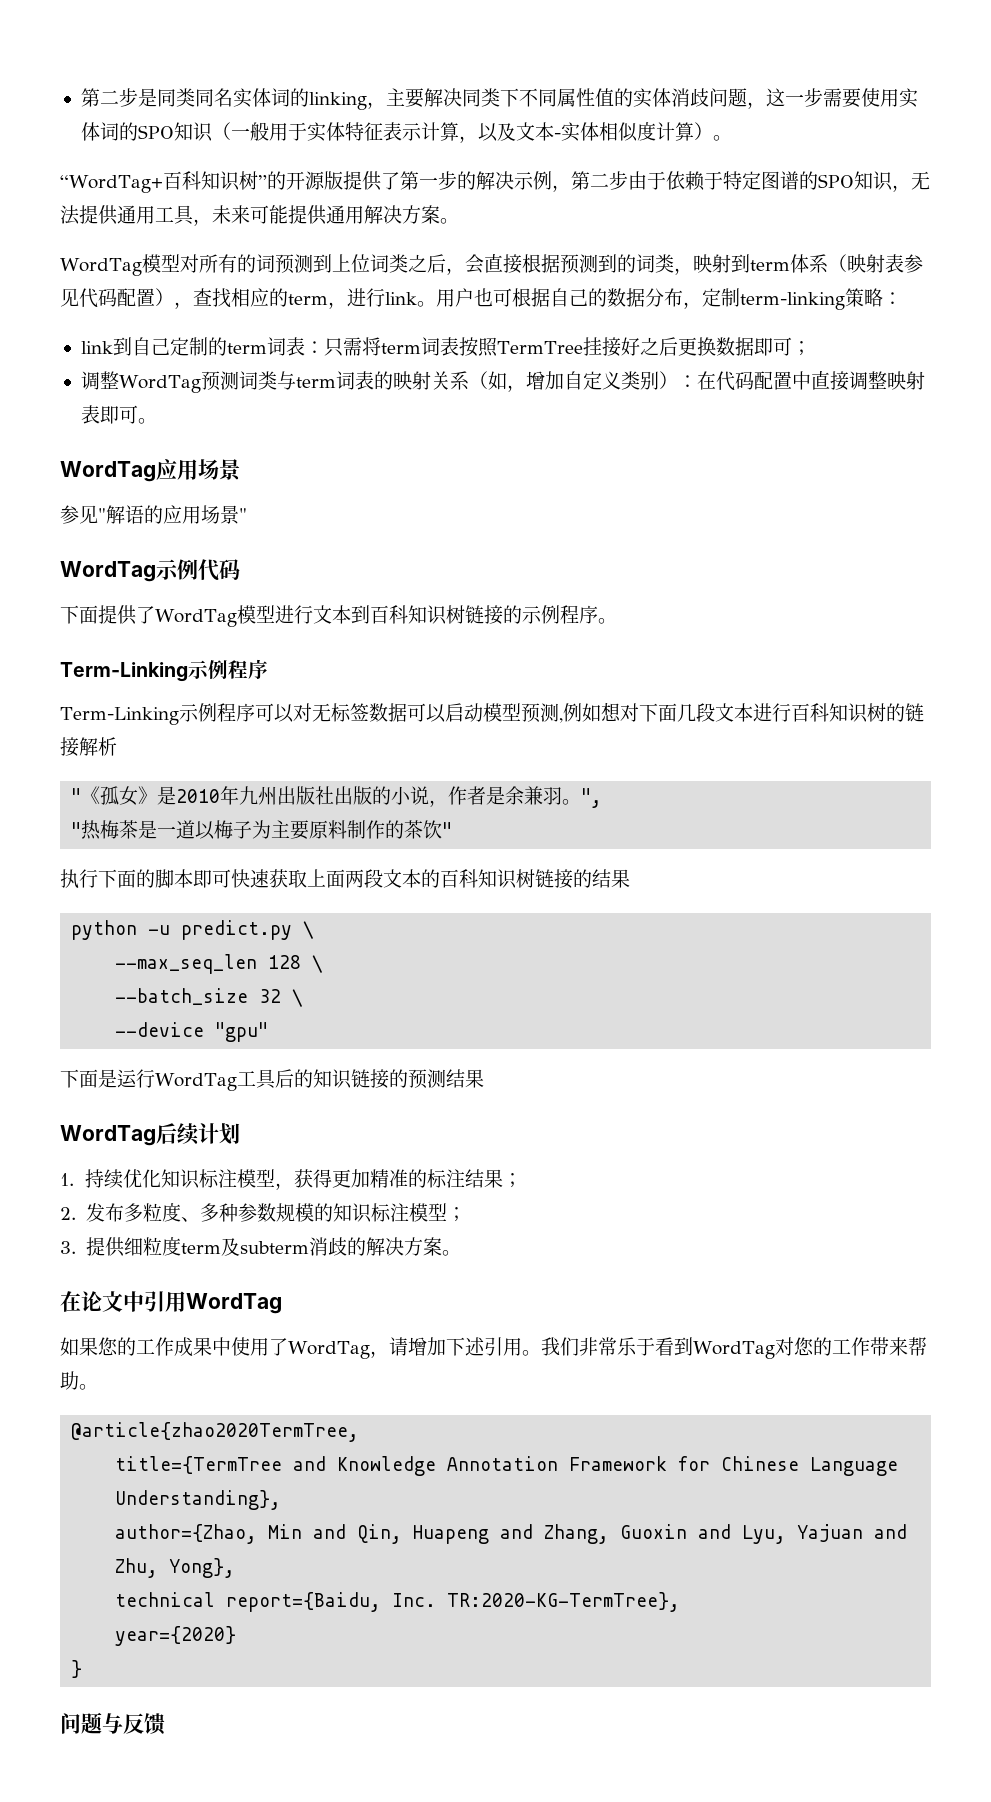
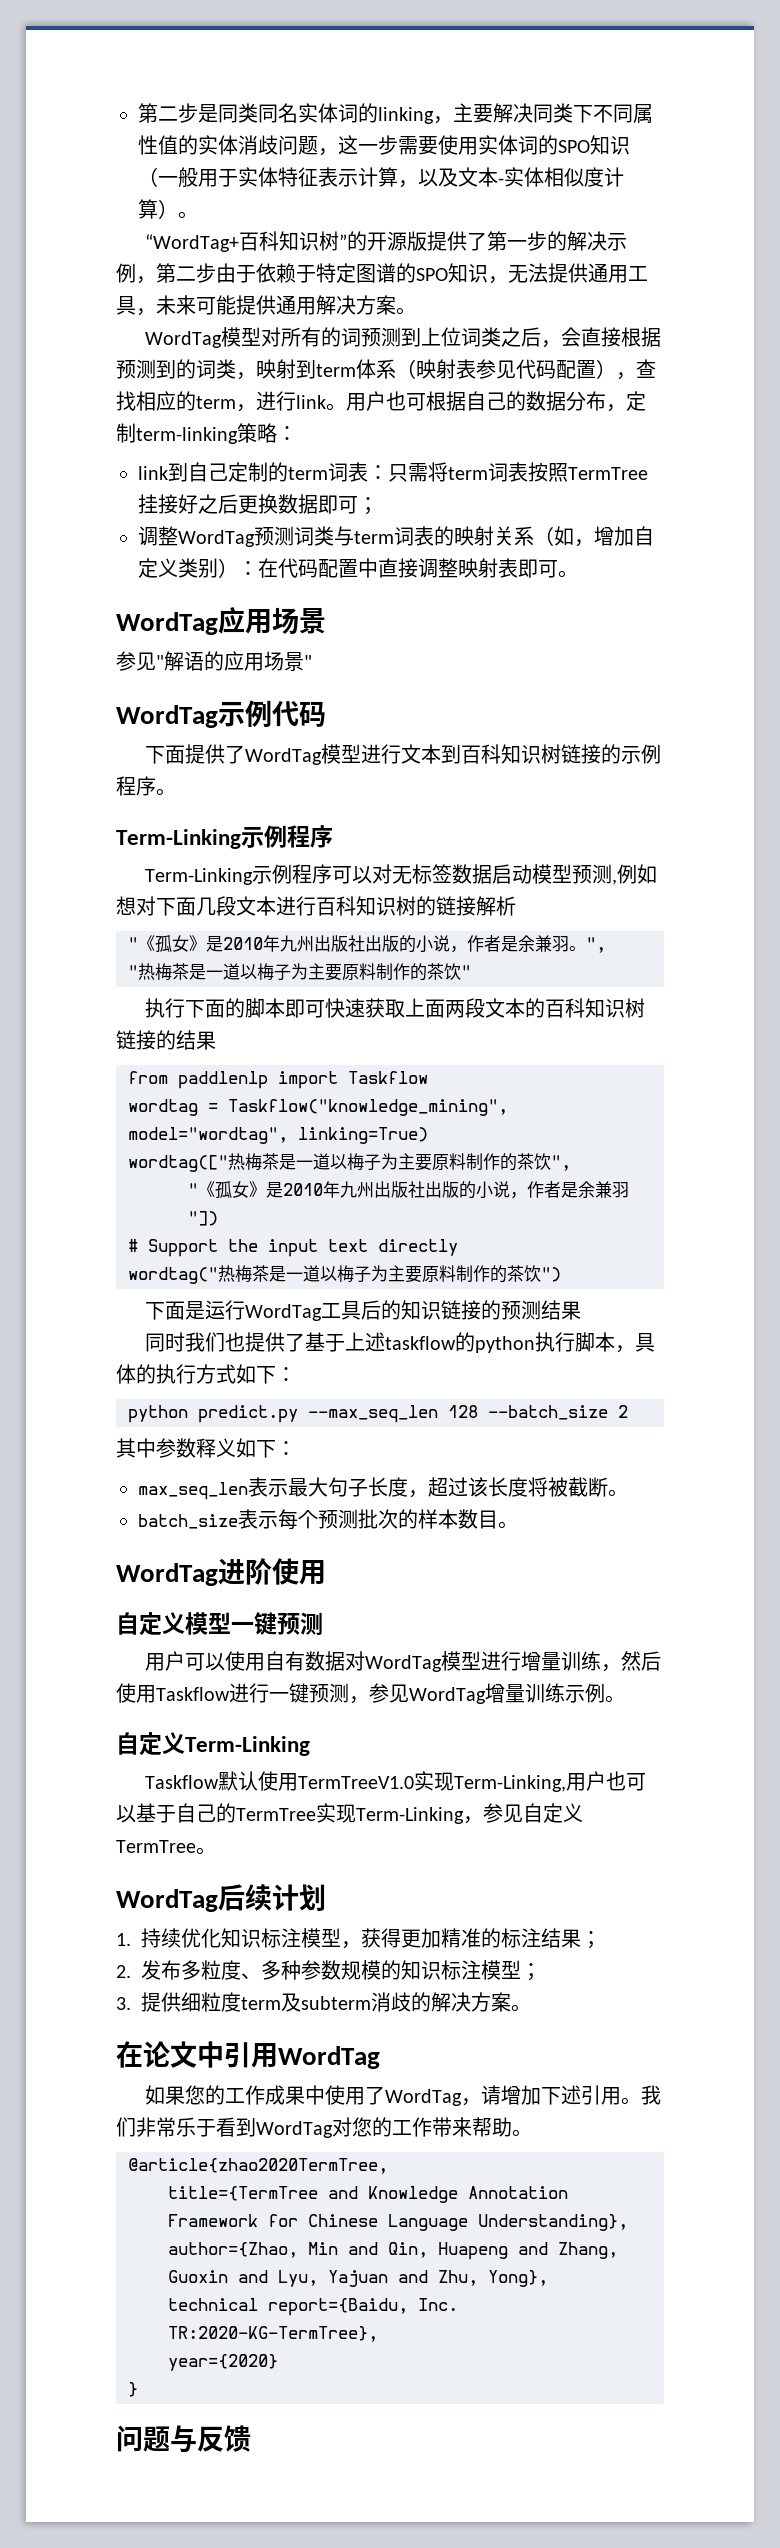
- Term-Linking示例程序可以对无标签数据可以启动模型预测,例如想对下面几段文本进行百科知识树的链接解析
+ Term-Linking示例程序可以对无标签数据启动模型预测,例如想对下面几段文本进行百科知识树的链接解析
- python -u predict.py \
- --max_seq_len 128 \
- --batch_size 32 \
- --device "gpu"
+ from paddlenlp import Taskflow
+ wordtag = Taskflow("knowledge_mining", model="wordtag", linking=True)
+ wordtag(["热梅茶是一道以梅子为主要原料制作的茶饮",
+ "《孤女》是2010年九州出版社出版的小说，作者是余兼羽"])
+ # Support the input text directly
+ wordtag("热梅茶是一道以梅子为主要原料制作的茶饮")
+ 同时我们也提供了基于上述taskflow的python执行脚本，具体的执行方式如下：
+ python predict.py --max_seq_len 128 --batch_size 2
+ 其中参数释义如下：
+ max_seq_len表示最大句子长度，超过该长度将被截断。
+ batch_size表示每个预测批次的样本数目。
+ WordTag进阶使用
+ 自定义模型一键预测
+ 用户可以使用自有数据对WordTag模型进行增量训练，然后使用Taskflow进行一键预测，参见WordTag增量训练示例。
+ 自定义Term-Linking
+ Taskflow默认使用TermTreeV1.0实现Term-Linking,用户也可以基于自己的TermTree实现Term-Linking，参见自定义TermTree。

